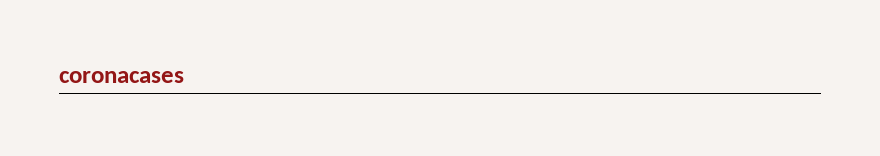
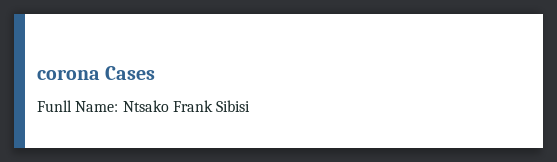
- coronacases
+ corona Cases
+ Funll Name: Ntsako Frank Sibisi

